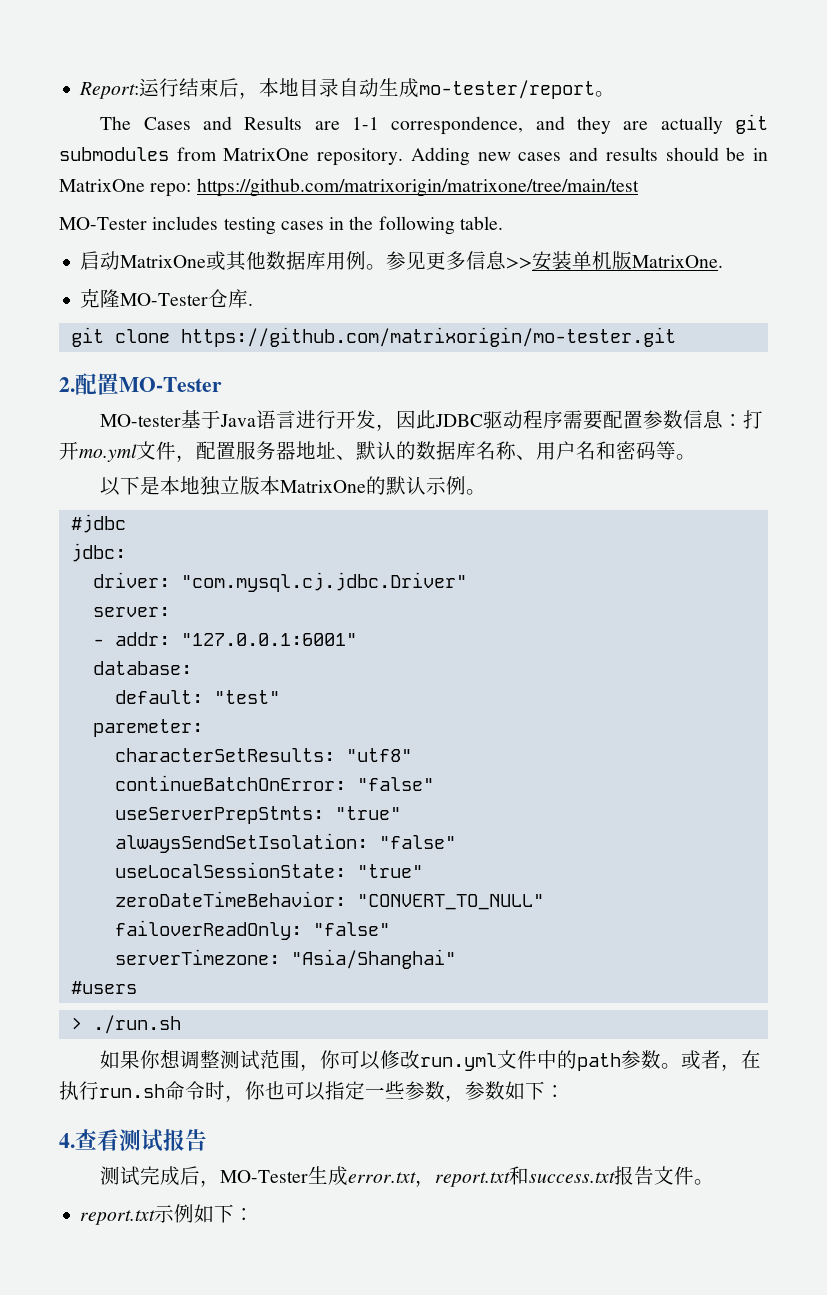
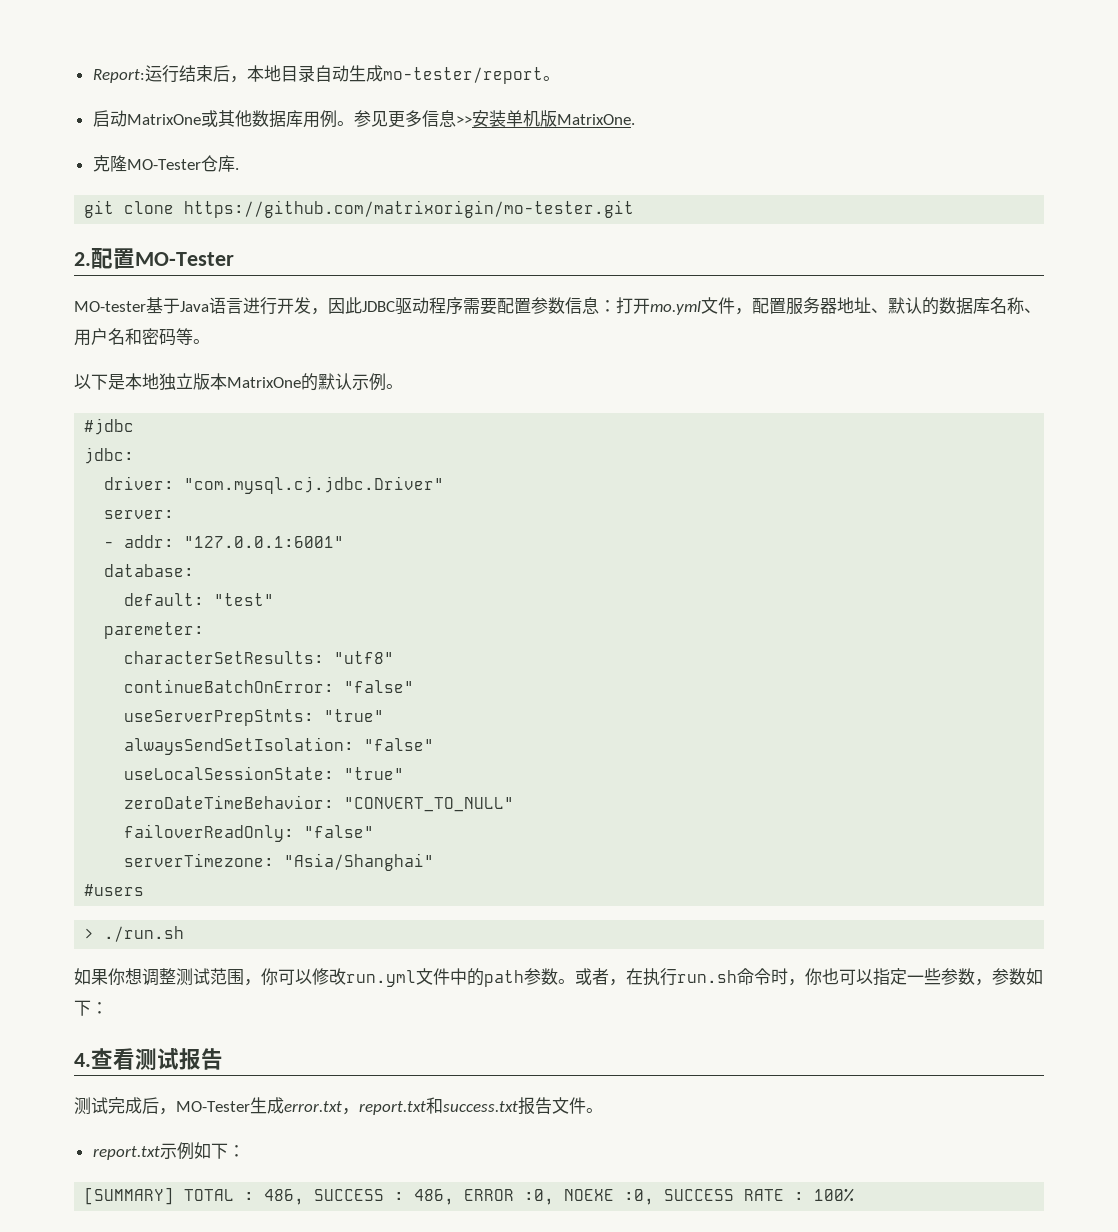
- The Cases and Results are 1-1 correspondence, and they are actually git submodules from MatrixOne repository. Adding new cases and results should be in MatrixOne repo: https://github.com/matrixorigin/matrixone/tree/main/test
- MO-Tester includes testing cases in the following table.
+ [SUMMARY] TOTAL : 486, SUCCESS : 486, ERROR :0, NOEXE :0, SUCCESS RATE : 100%

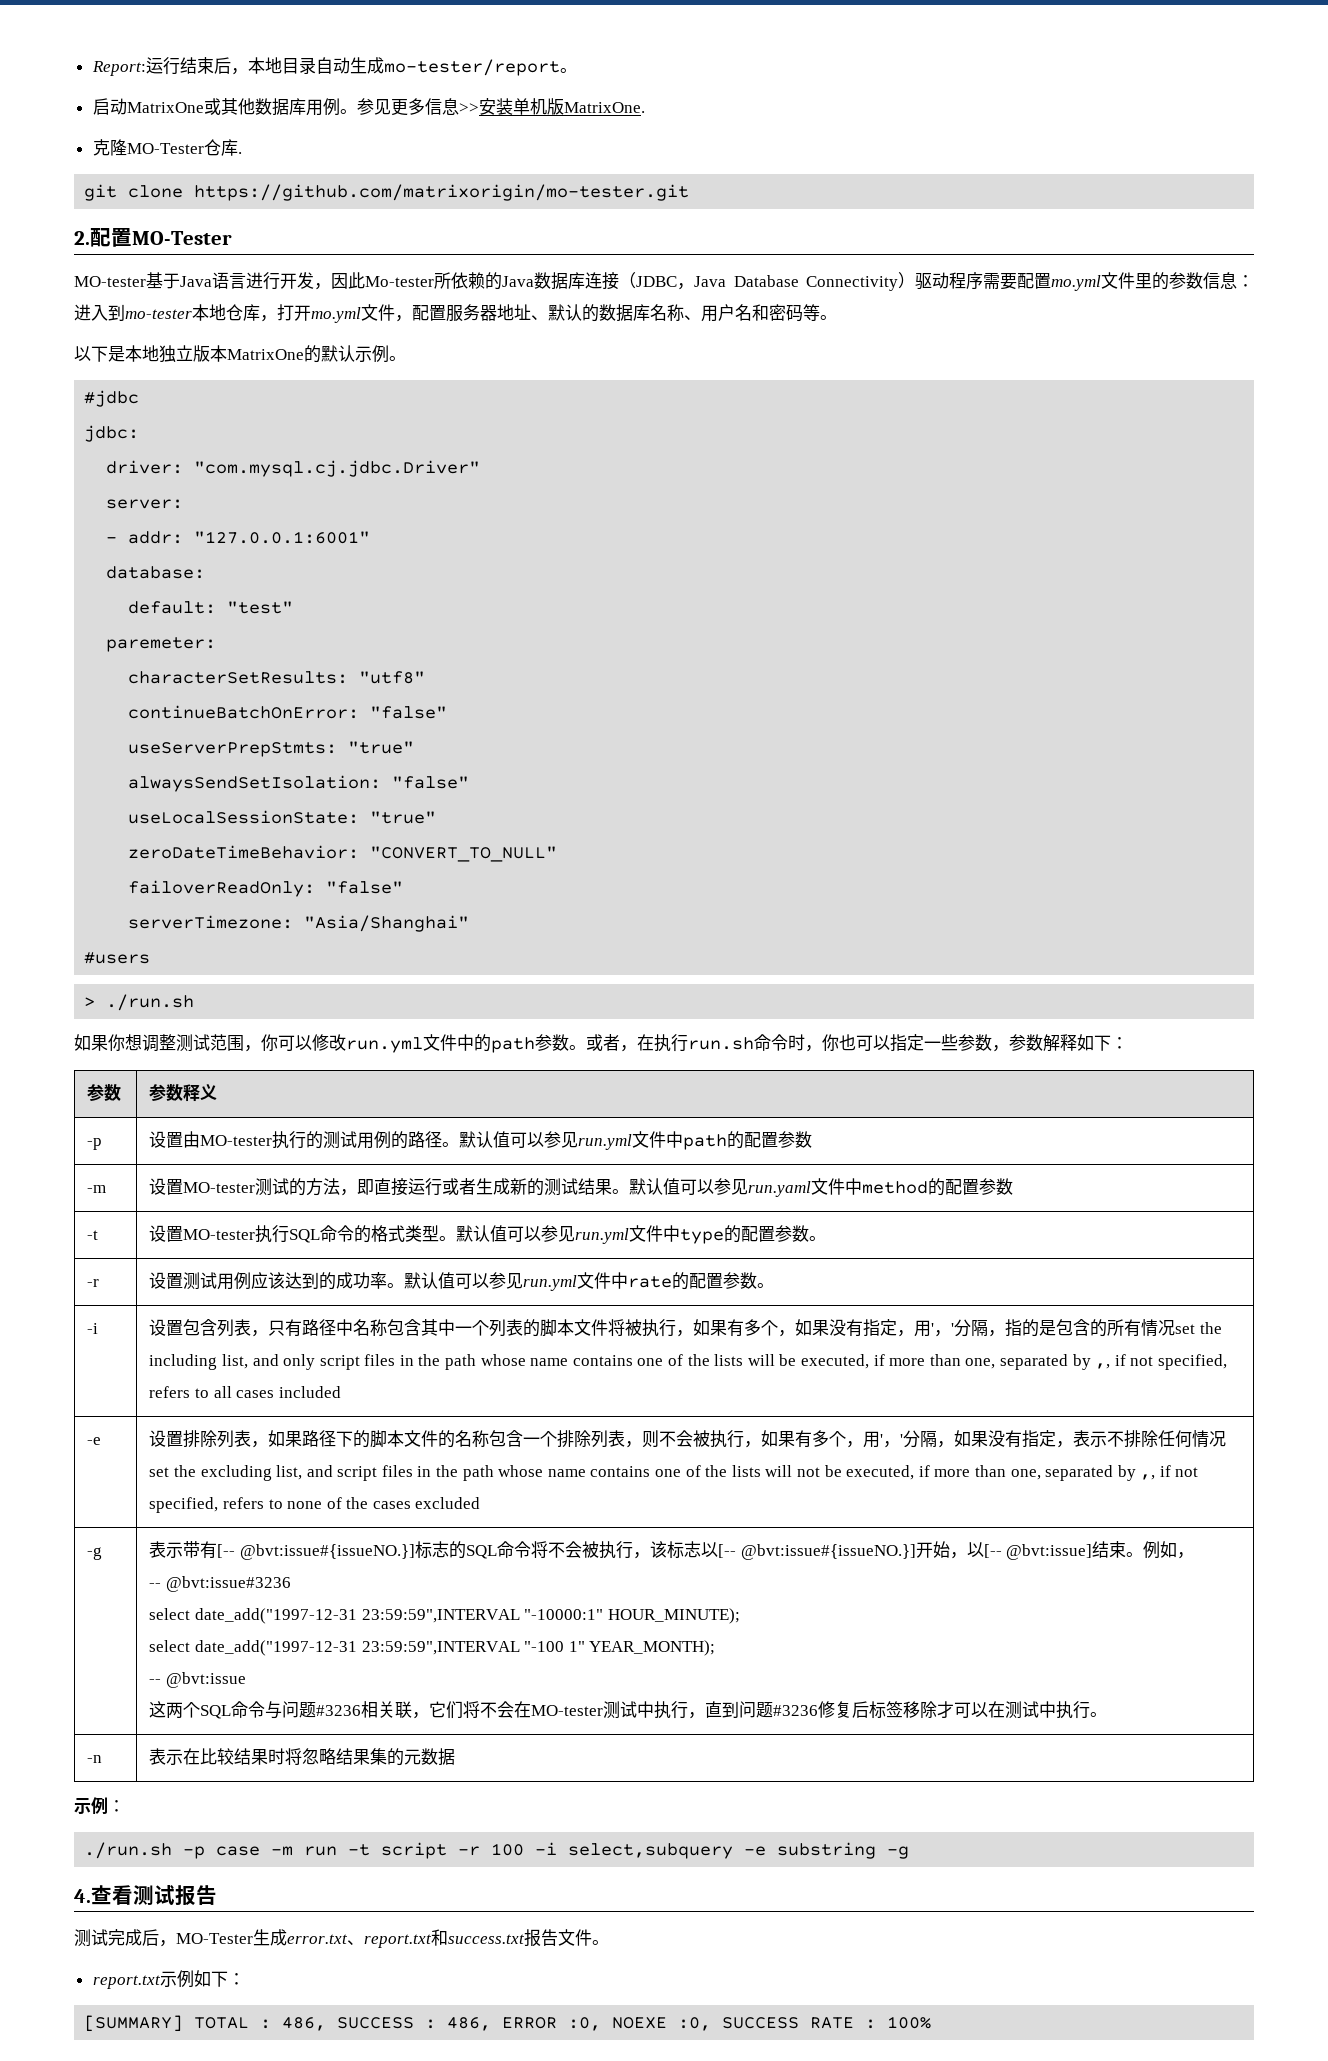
- MO-tester基于Java语言进行开发，因此JDBC驱动程序需要配置参数信息：打开mo.yml文件，配置服务器地址、默认的数据库名称、用户名和密码等。
+ MO-tester基于Java语言进行开发，因此Mo-tester所依赖的Java数据库连接（JDBC，Java Database Connectivity）驱动程序需要配置mo.yml文件里的参数信息：进入到mo-tester本地仓库，打开mo.yml文件，配置服务器地址、默认的数据库名称、用户名和密码等。
- 或者，在执行run.sh命令时，你也可以指定一些参数，参数如下：
+ 或者，在执行run.sh命令时，你也可以指定一些参数，参数解释如下：
+ 参数 | 参数释义
+ -p | 设置由MO-tester执行的测试用例的路径。默认值可以参见run.yml文件中path的配置参数
+ -m | 设置MO-tester测试的方法，即直接运行或者生成新的测试结果。默认值可以参见run.yaml文件中method的配置参数
+ -t | 设置MO-tester执行SQL命令的格式类型。默认值可以参见run.yml文件中type的配置参数。
+ -r | 设置测试用例应该达到的成功率。默认值可以参见run.yml文件中rate的配置参数。
+ -i | 设置包含列表，只有路径中名称包含其中一个列表的脚本文件将被执行，如果有多个，如果没有指定，用'，'分隔，指的是包含的所有情况set the including list, and only script files in the path whose name contains one of the lists will be executed, if more than one, separated by ,, if not specified, refers to all cases included
+ -e | 设置排除列表，如果路径下的脚本文件的名称包含一个排除列表，则不会被执行，如果有多个，用'，'分隔，如果没有指定，表示不排除任何情况set the excluding list, and script files in the path whose name contains one of the lists will not be executed, if more than one, separated by ,, if not specified, refers to none of the cases excluded
+ -g | 表示带有[-- @bvt:issue#{issueNO.}]标志的SQL命令将不会被执行，该标志以[-- @bvt:issue#{issueNO.}]开始，以[-- @bvt:issue]结束。例如，
+ -- @bvt:issue#3236
+ select date_add("1997-12-31 23:59:59",INTERVAL "-10000:1" HOUR_MINUTE);
+ select date_add("1997-12-31 23:59:59",INTERVAL "-100 1" YEAR_MONTH);
+ -- @bvt:issue
+ 这两个SQL命令与问题#3236相关联，它们将不会在MO-tester测试中执行，直到问题#3236修复后标签移除才可以在测试中执行。
+ -n | 表示在比较结果时将忽略结果集的元数据
+ 示例：
+ ./run.sh -p case -m run -t script -r 100 -i select,subquery -e substring -g
- 测试完成后，MO-Tester生成error.txt，report.txt和success.txt报告文件。
+ 测试完成后，MO-Tester生成error.txt、report.txt和success.txt报告文件。

